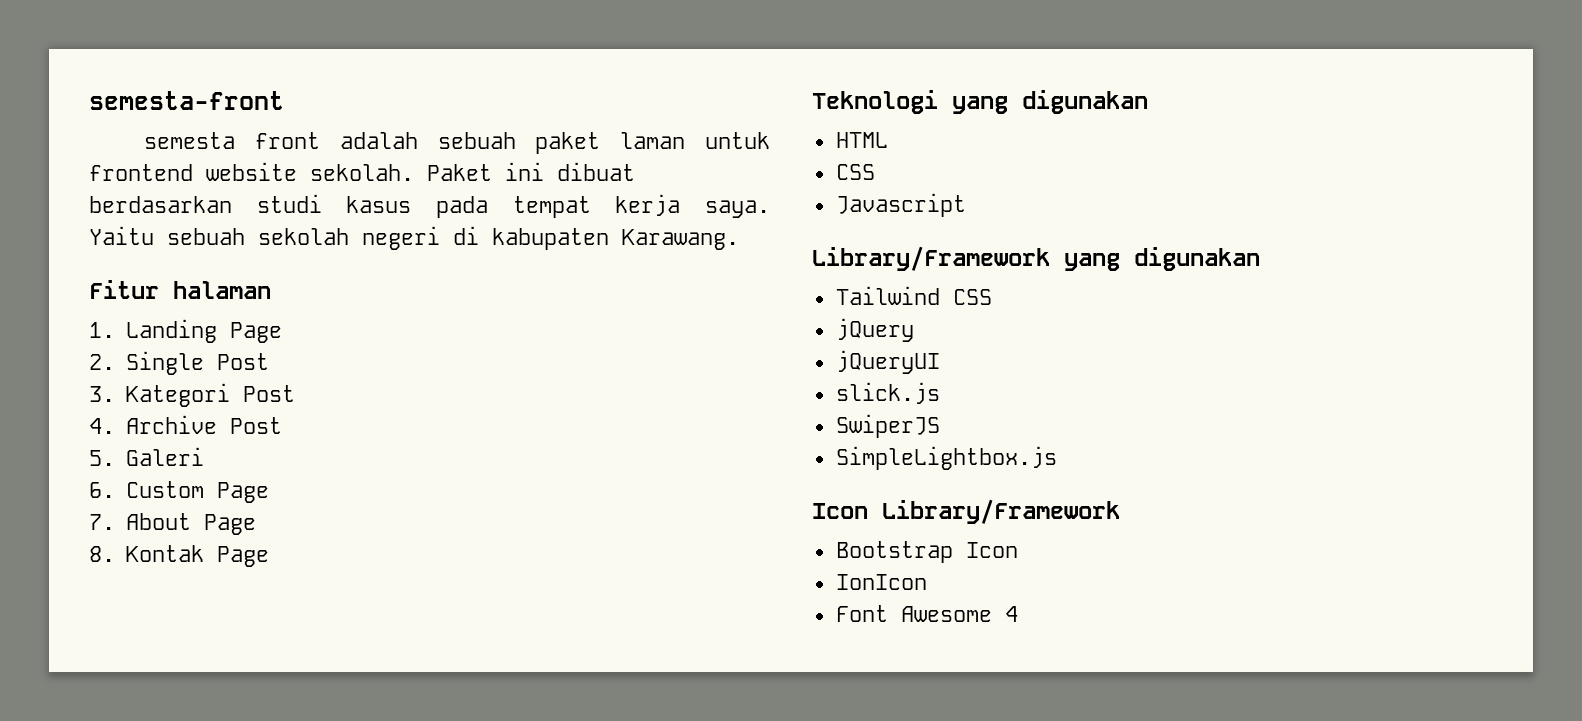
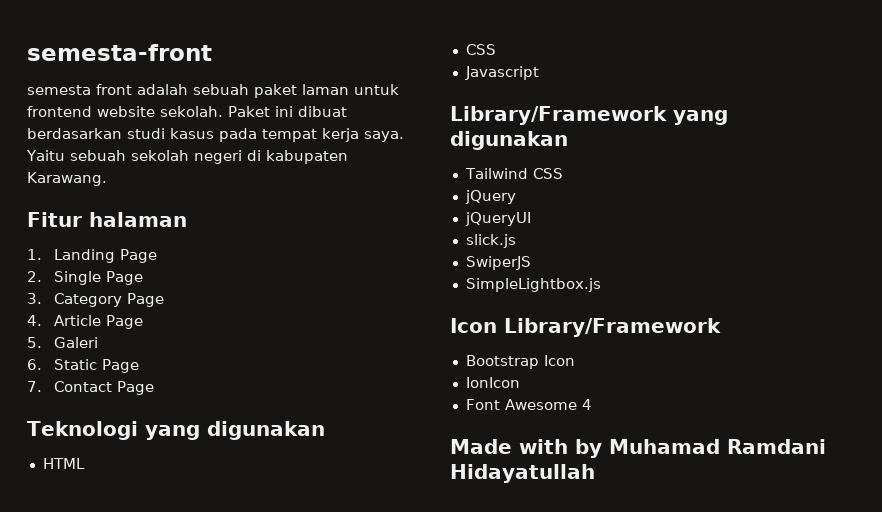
- 2. Single Post
+ 2. Single Page
- 3. Kategori Post
+ 3. Category Page
- 4. Archive Post
+ 4. Article Page
- 6. Custom Page
+ 6. Static Page
- 7. About Page
- 8. Kontak Page
+ 7. Contact Page
+ Made with by Muhamad Ramdani Hidayatullah

